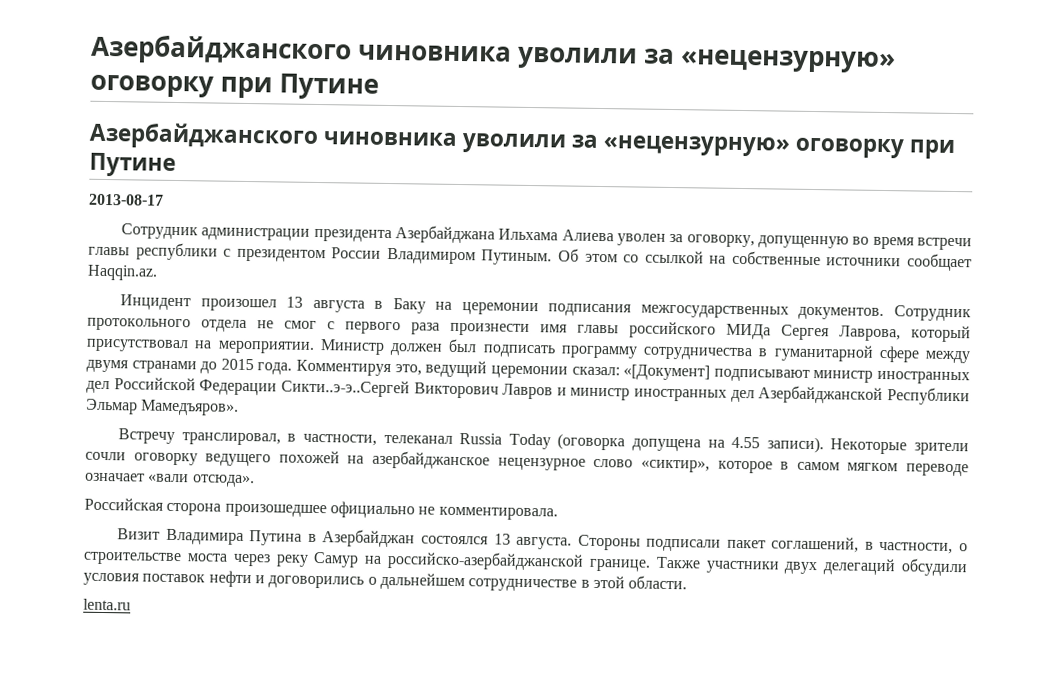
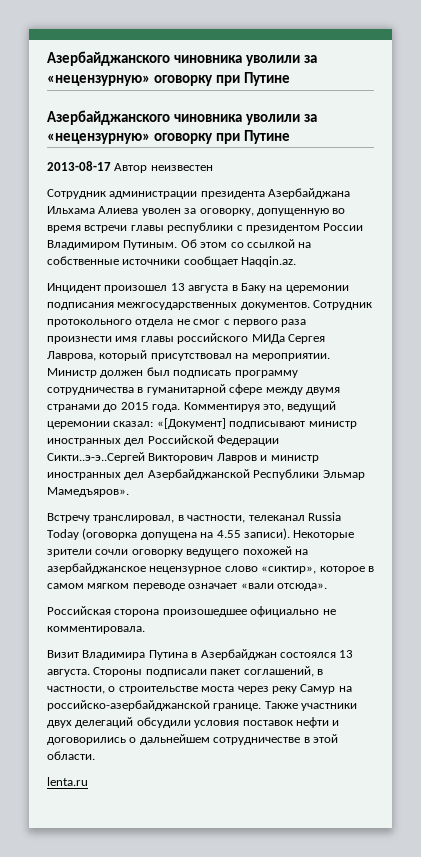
- 2013-08-17
+ 2013-08-17 Автор неизвестен

